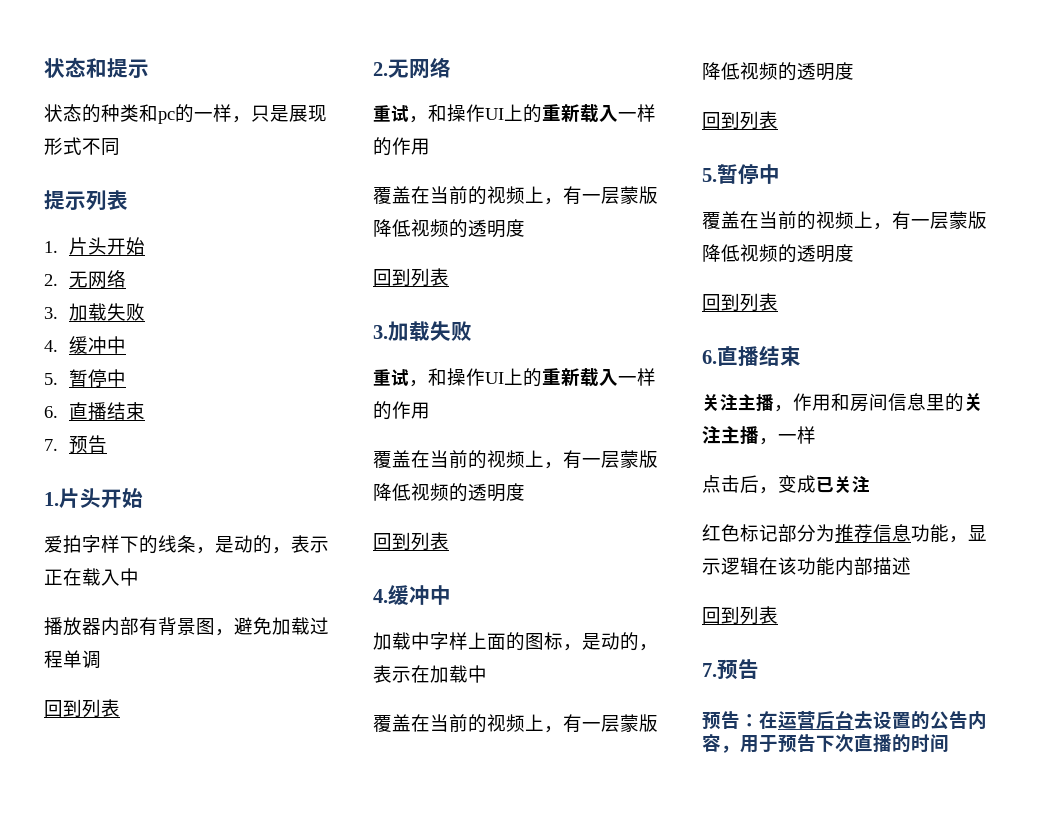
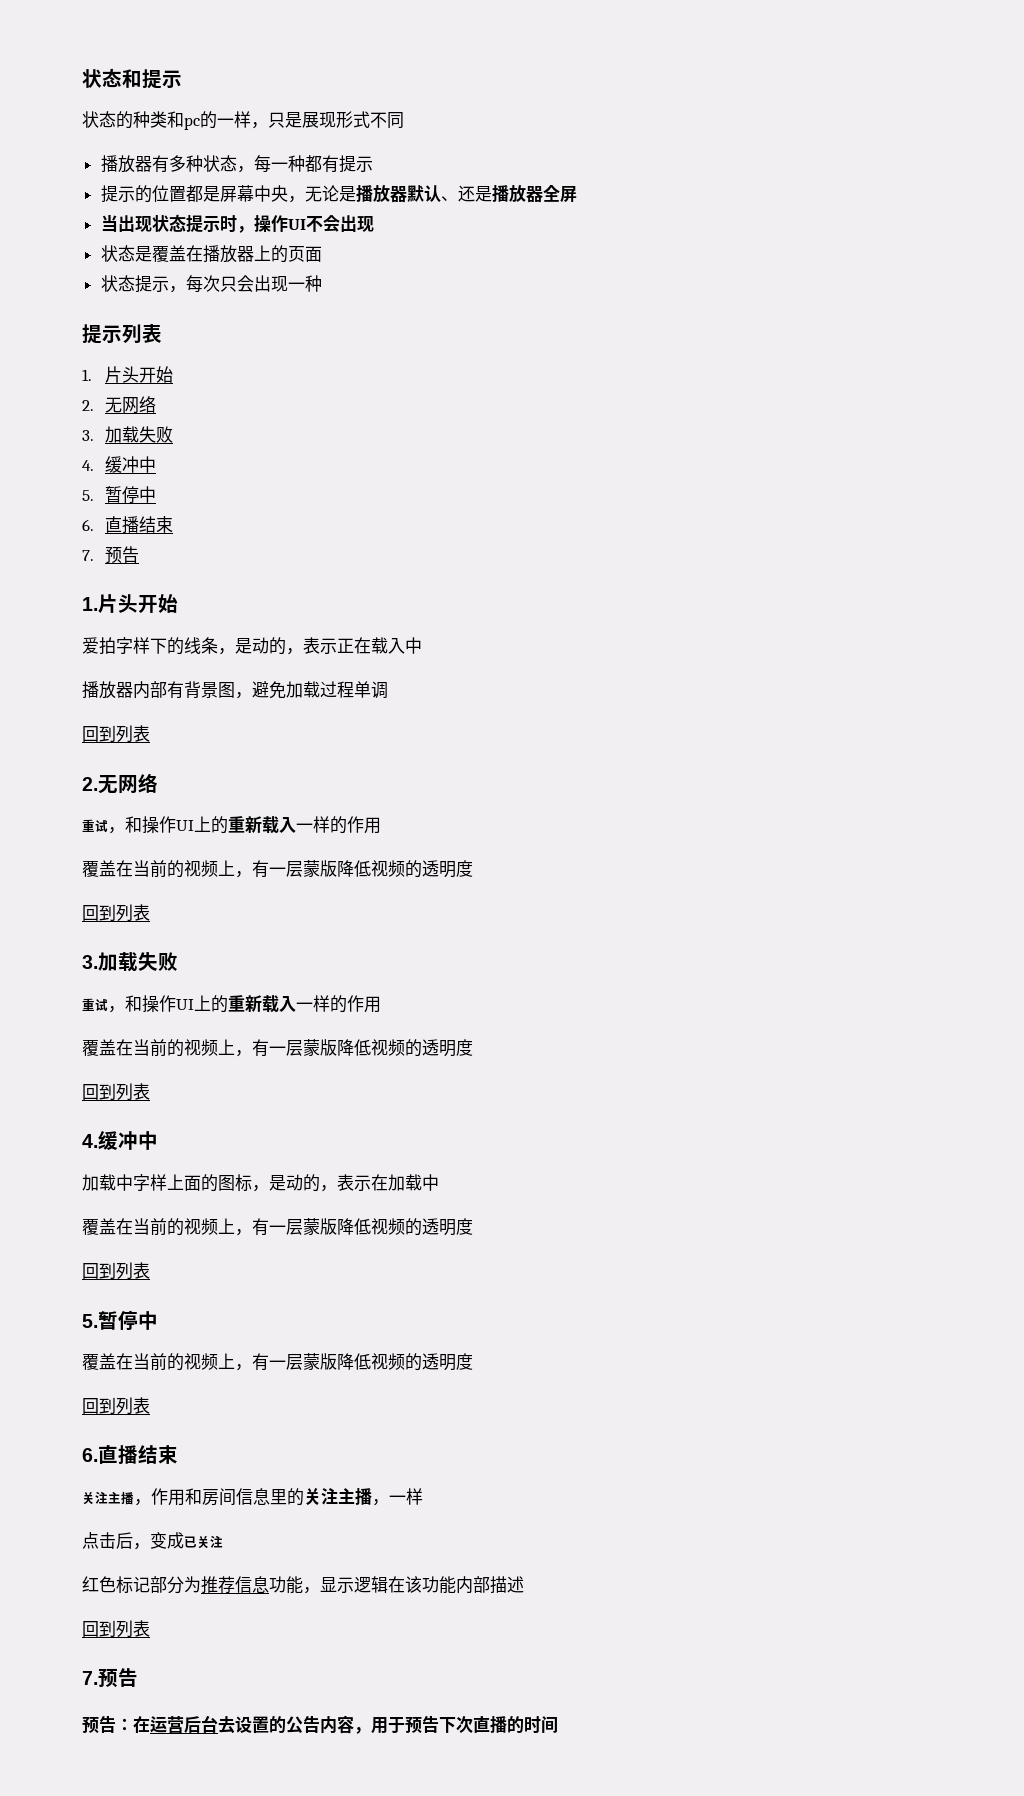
+ 播放器有多种状态，每一种都有提示
+ 提示的位置都是屏幕中央，无论是播放器默认、还是播放器全屏
+ 当出现状态提示时，操作UI不会出现
+ 状态是覆盖在播放器上的页面
+ 状态提示，每次只会出现一种

